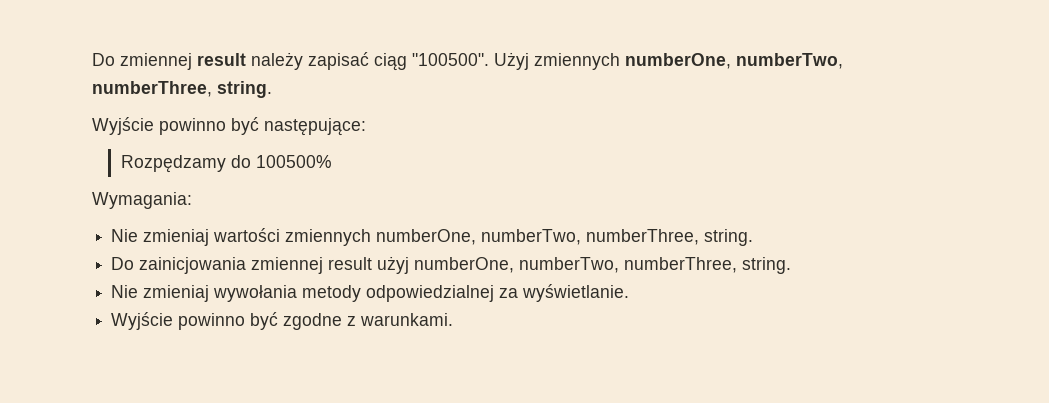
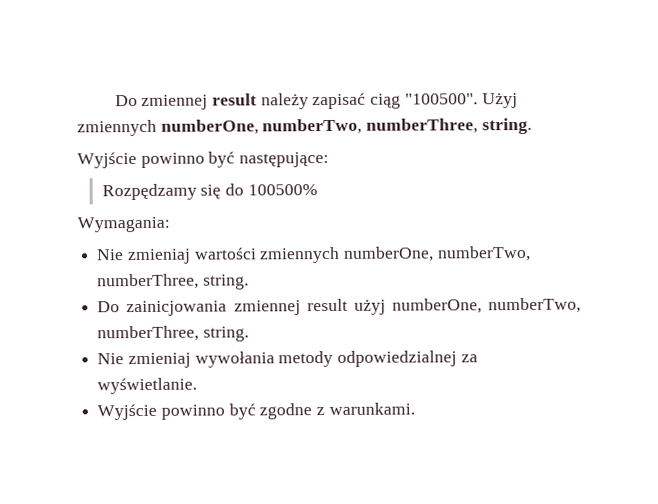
- Rozpędzamy do 100500%
+ Rozpędzamy się do 100500%

